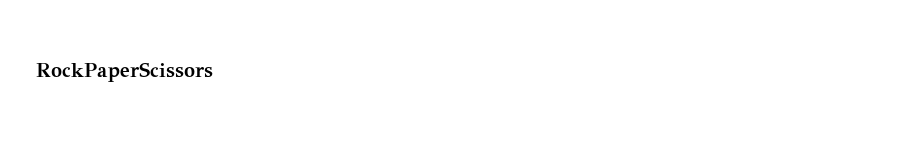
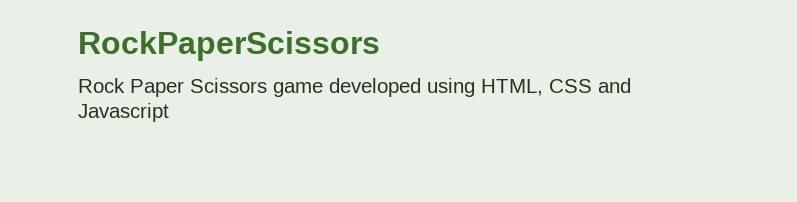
+ Rock Paper Scissors game developed using HTML, CSS and Javascript

